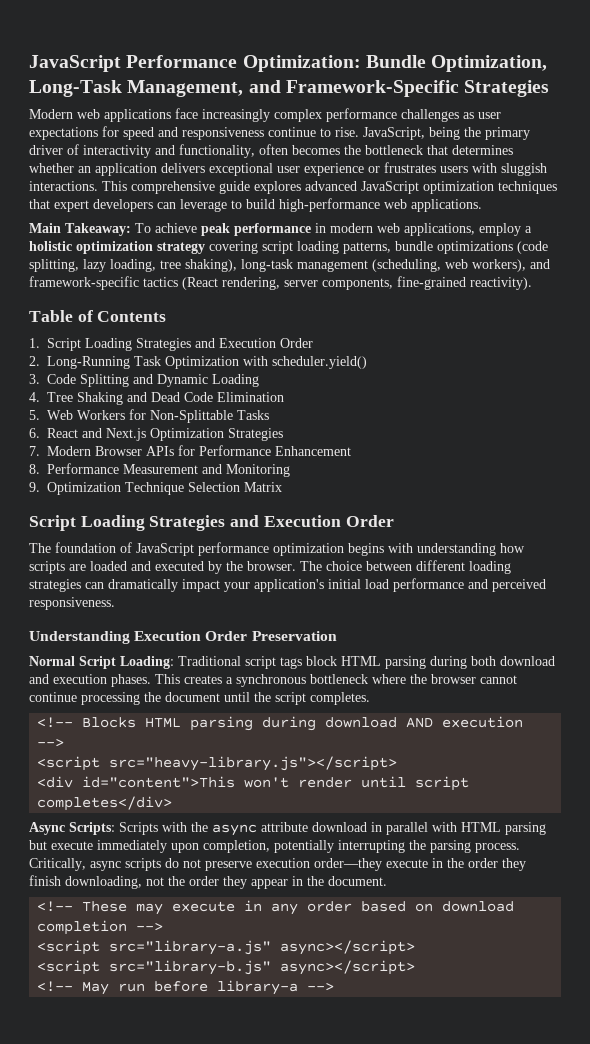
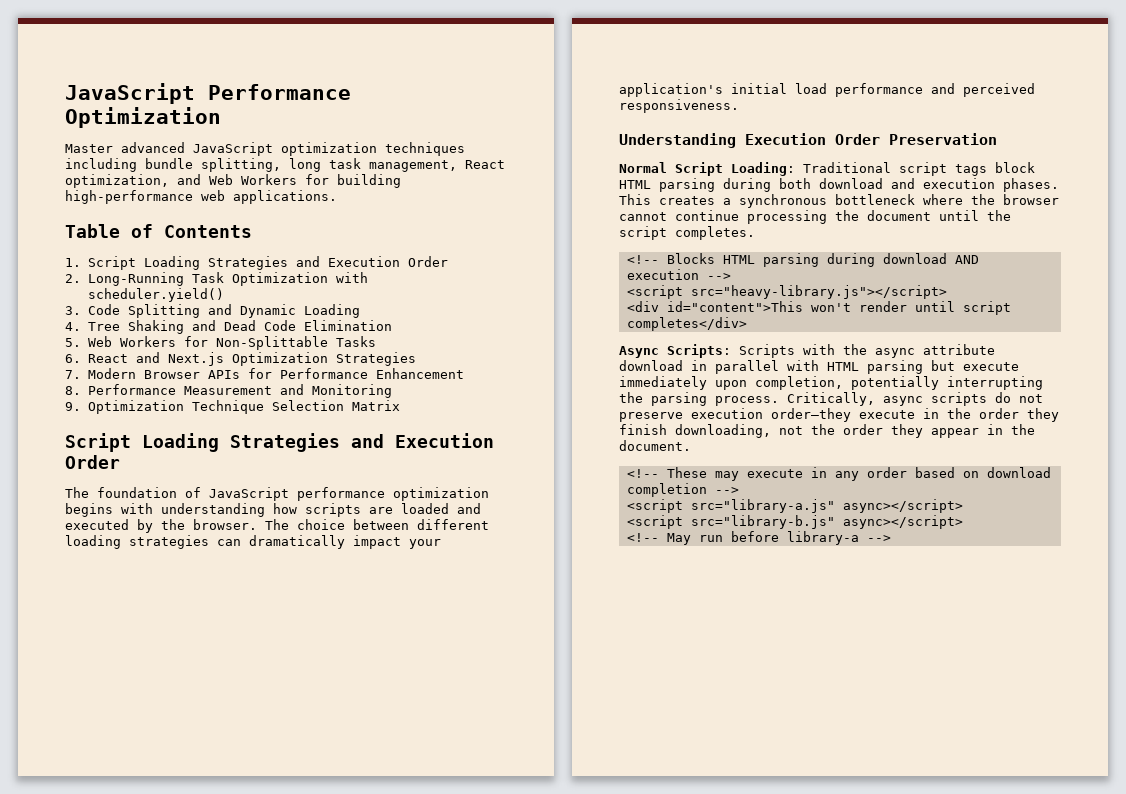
- JavaScript Performance Optimization: Bundle Optimization, Long-Task Management, and Framework-Specific Strategies
- Modern web applications face increasingly complex performance challenges as user expectations for speed and responsiveness continue to rise. JavaScript, being the primary driver of interactivity and functionality, often becomes the bottleneck that determines whether an application delivers exceptional user experience or frustrates users with sluggish interactions. This comprehensive guide explores advanced JavaScript optimization techniques that expert developers can leverage to build high-performance web applications.
- Main Takeaway: To achieve peak performance in modern web applications, employ a holistic optimization strategy covering script loading patterns, bundle optimizations (code splitting, lazy loading, tree shaking), long-task management (scheduling, web workers), and framework-specific tactics (React rendering, server components, fine-grained reactivity).
+ JavaScript Performance Optimization
+ Master advanced JavaScript optimization techniques including bundle splitting, long task management, React optimization, and Web Workers for building high-performance web applications.

